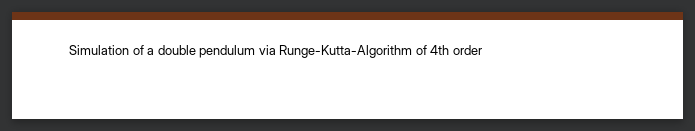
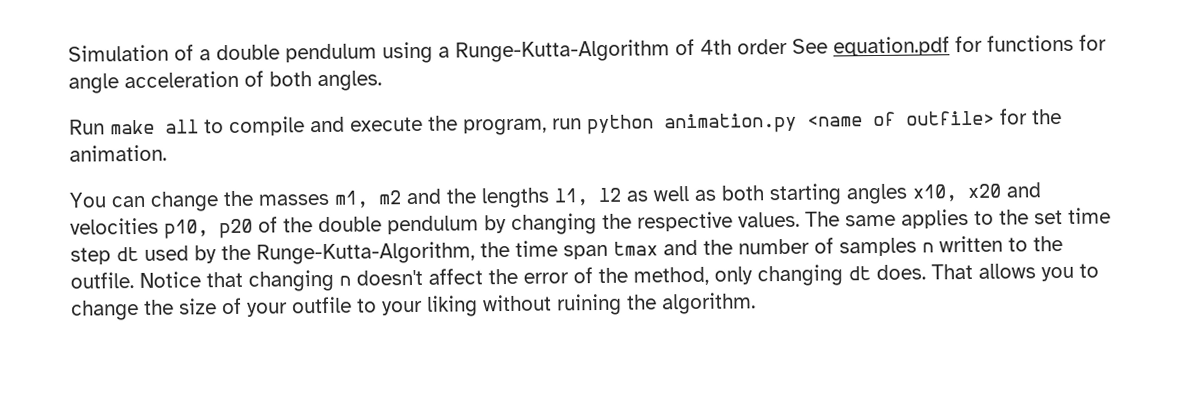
- Simulation of a double pendulum via Runge-Kutta-Algorithm of 4th order
+ Simulation of a double pendulum using a Runge-Kutta-Algorithm of 4th order See equation.pdf for functions for angle acceleration of both angles.
+ Run make all to compile and execute the program, run python animation.py <name of outfile> for the animation.
+ You can change the masses m1, m2 and the lengths l1, l2 as well as both starting angles x10, x20 and velocities p10, p20 of the double pendulum by changing the respective values. The same applies to the set time step dt used by the Runge-Kutta-Algorithm, the time span tmax and the number of samples n written to the outfile. Notice that changing n doesn't affect the error of the method, only changing dt does. That allows you to change the size of your outfile to your liking without ruining the algorithm.

